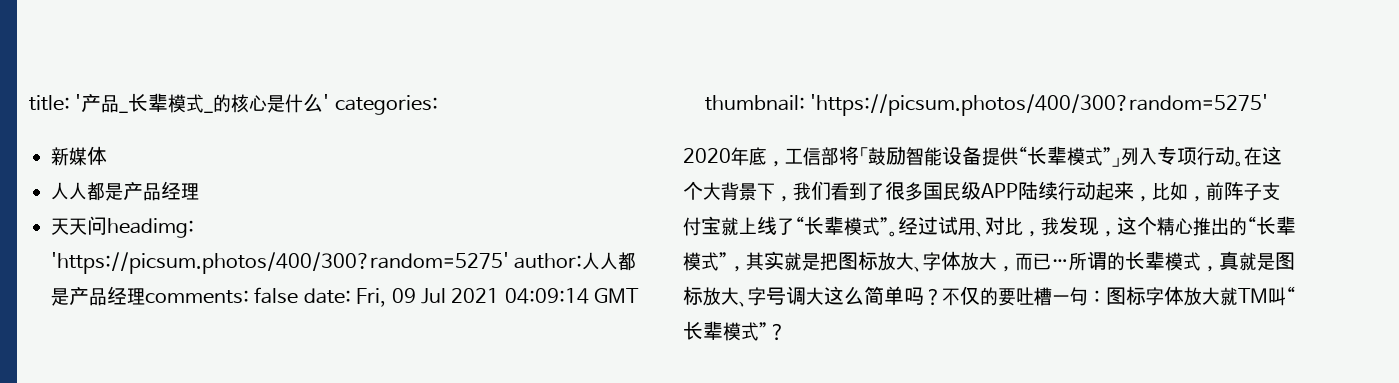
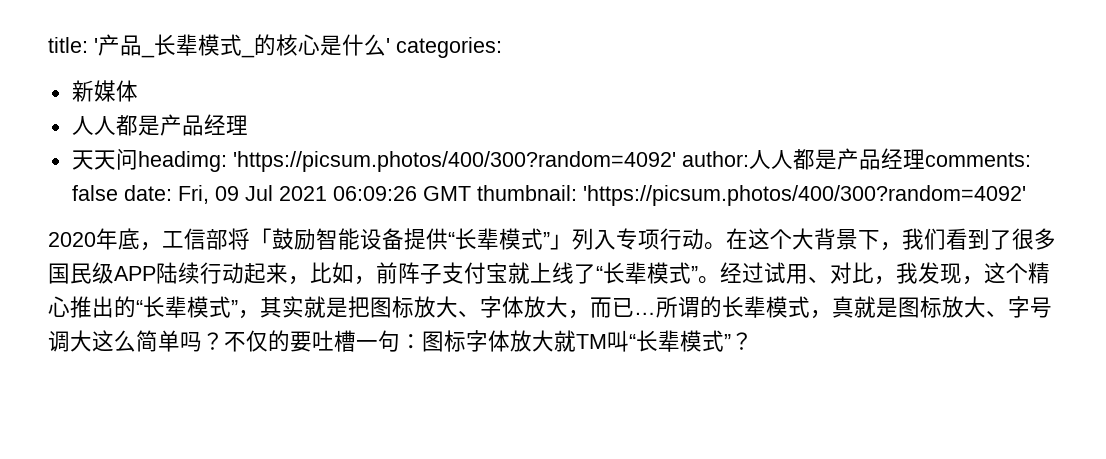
- 天天问headimg: 'https://picsum.photos/400/300?random=5275' author:人人都是产品经理comments: false date: Fri, 09 Jul 2021 04:09:14 GMT thumbnail: 'https://picsum.photos/400/300?random=5275'
+ 天天问headimg: 'https://picsum.photos/400/300?random=4092' author:人人都是产品经理comments: false date: Fri, 09 Jul 2021 06:09:26 GMT thumbnail: 'https://picsum.photos/400/300?random=4092'

